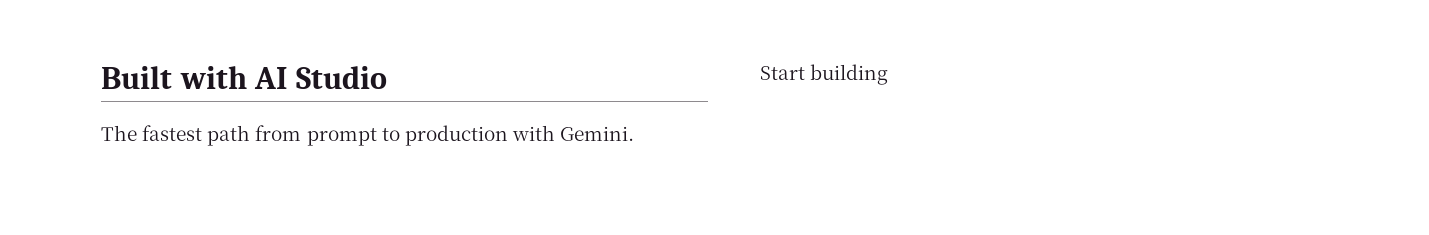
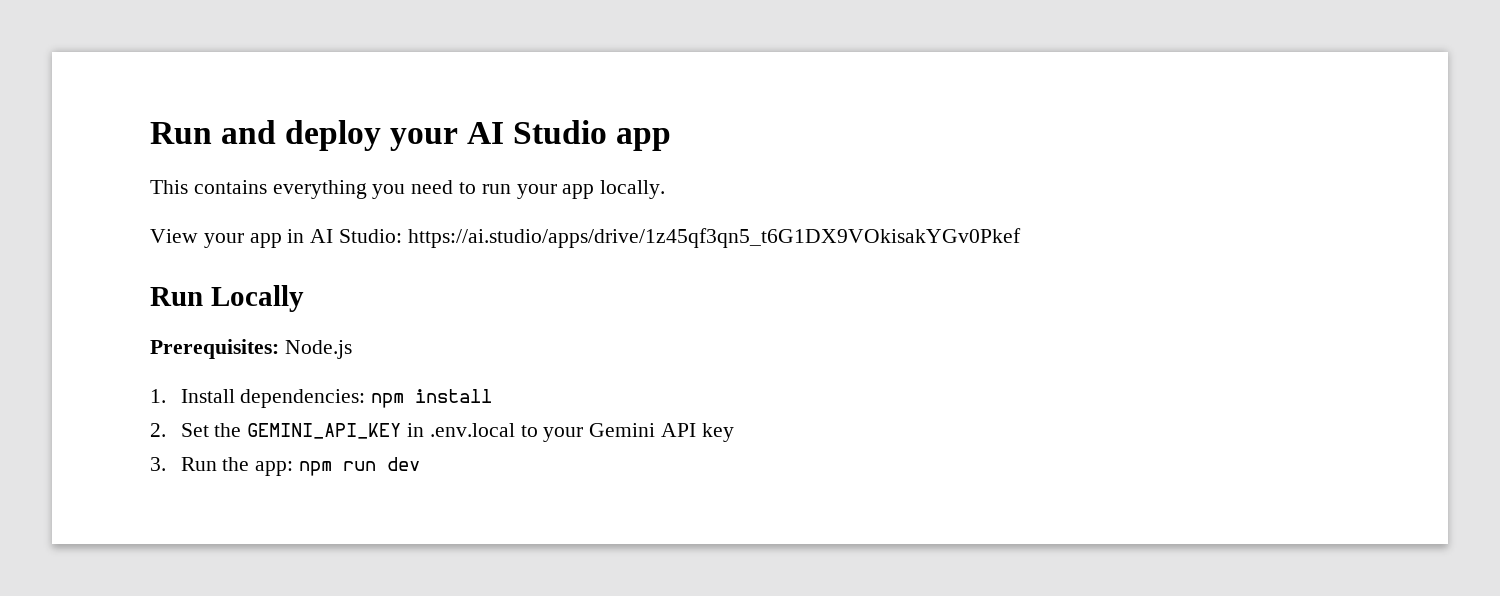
- Built with AI Studio
- The fastest path from prompt to production with Gemini.
- Start building
+ Run and deploy your AI Studio app
+ This contains everything you need to run your app locally.
+ View your app in AI Studio: https://ai.studio/apps/drive/1z45qf3qn5_t6G1DX9VOkisakYGv0Pkef
+ Run Locally
+ Prerequisites: Node.js
+ 1. Install dependencies: npm install
+ 2. Set the GEMINI_API_KEY in .env.local to your Gemini API key
+ 3. Run the app: npm run dev

